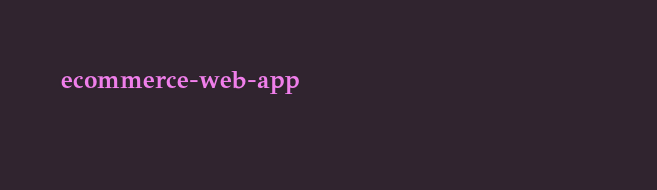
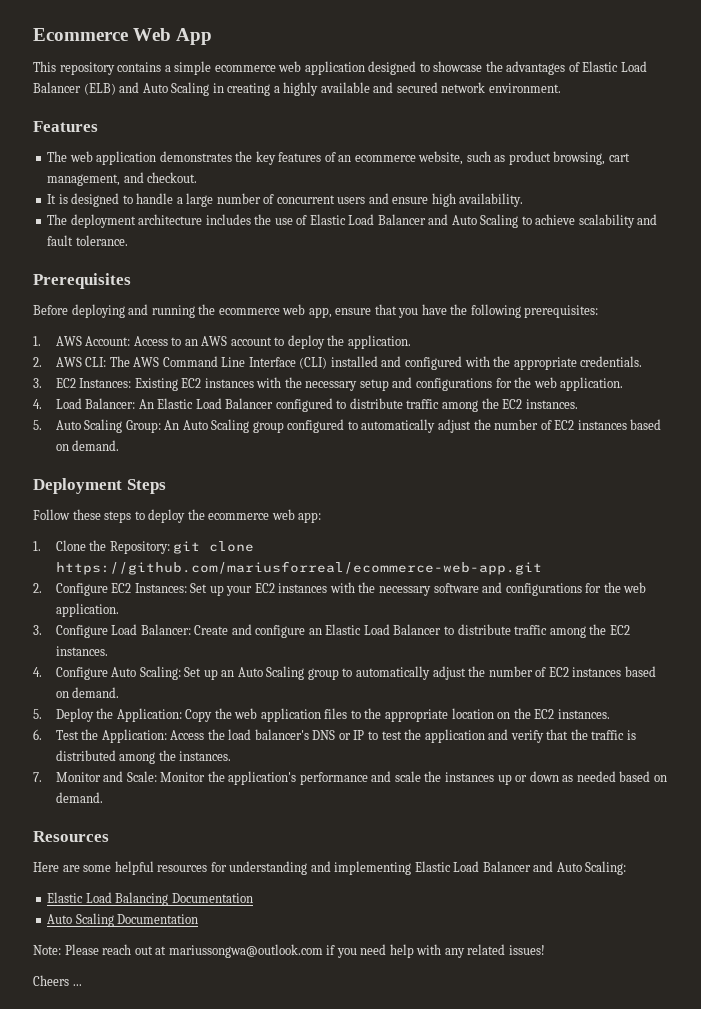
- ecommerce-web-app
+ Ecommerce Web App
+ This repository contains a simple ecommerce web application designed to showcase the advantages of Elastic Load Balancer (ELB) and Auto Scaling in creating a highly available and secured network environment.
+ Features
+ The web application demonstrates the key features of an ecommerce website, such as product browsing, cart management, and checkout.
+ It is designed to handle a large number of concurrent users and ensure high availability.
+ The deployment architecture includes the use of Elastic Load Balancer and Auto Scaling to achieve scalability and fault tolerance.
+ Prerequisites
+ Before deploying and running the ecommerce web app, ensure that you have the following prerequisites:
+ 1. AWS Account: Access to an AWS account to deploy the application.
+ 2. AWS CLI: The AWS Command Line Interface (CLI) installed and configured with the appropriate credentials.
+ 3. EC2 Instances: Existing EC2 instances with the necessary setup and configurations for the web application.
+ 4. Load Balancer: An Elastic Load Balancer configured to distribute traffic among the EC2 instances.
+ 5. Auto Scaling Group: An Auto Scaling group configured to automatically adjust the number of EC2 instances based on demand.
+ Deployment Steps
+ Follow these steps to deploy the ecommerce web app:
+ 1. Clone the Repository: git clone https://github.com/mariusforreal/ecommerce-web-app.git
+ 2. Configure EC2 Instances: Set up your EC2 instances with the necessary software and configurations for the web application.
+ 3. Configure Load Balancer: Create and configure an Elastic Load Balancer to distribute traffic among the EC2 instances.
+ 4. Configure Auto Scaling: Set up an Auto Scaling group to automatically adjust the number of EC2 instances based on demand.
+ 5. Deploy the Application: Copy the web application files to the appropriate location on the EC2 instances.
+ 6. Test the Application: Access the load balancer's DNS or IP to test the application and verify that the traffic is distributed among the instances.
+ 7. Monitor and Scale: Monitor the application's performance and scale the instances up or down as needed based on demand.
+ Resources
+ Here are some helpful resources for understanding and implementing Elastic Load Balancer and Auto Scaling:
+ Elastic Load Balancing Documentation
+ Auto Scaling Documentation
+ Note: Please reach out at mariussongwa@outlook.com if you need help with any related issues!
+ Cheers ...

